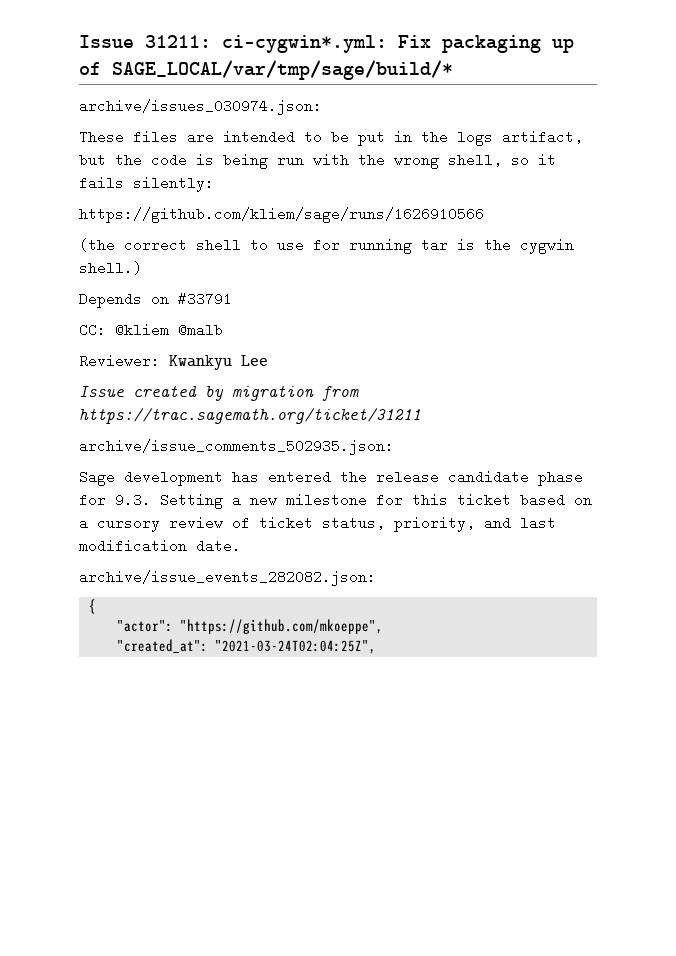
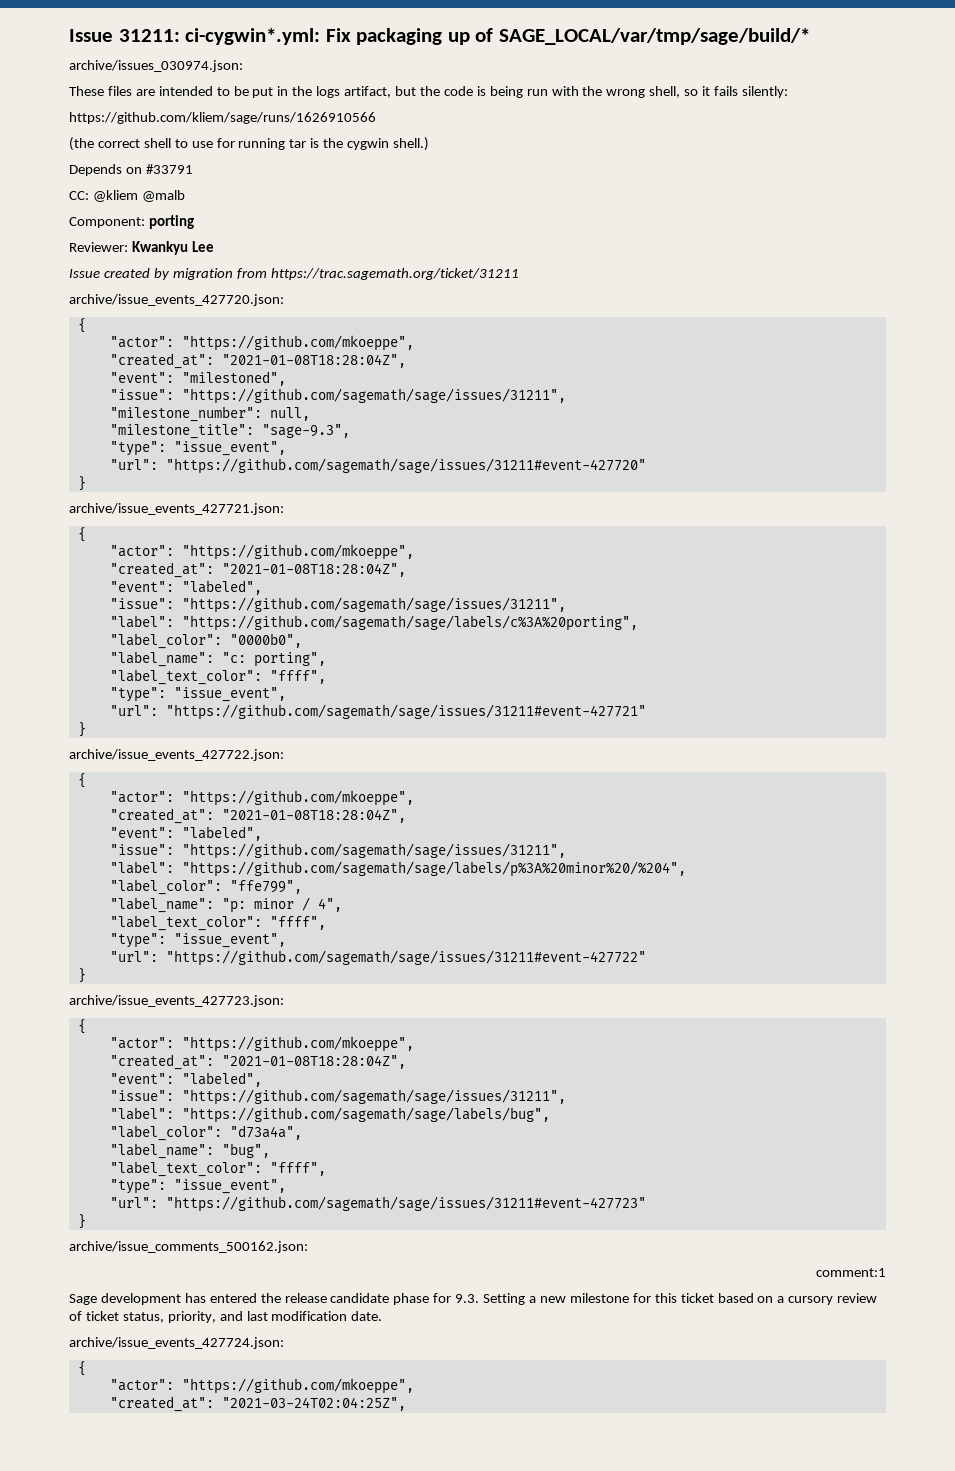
+ Component: porting
- archive/issue_comments_502935.json:
+ archive/issue_events_427720.json:
+ {
+ "actor": "https://github.com/mkoeppe",
+ "created_at": "2021-01-08T18:28:04Z",
+ "event": "milestoned",
+ "issue": "https://github.com/sagemath/sage/issues/31211",
+ "milestone_number": null,
+ "milestone_title": "sage-9.3",
+ "type": "issue_event",
+ "url": "https://github.com/sagemath/sage/issues/31211#event-427720"
+ }
+ archive/issue_events_427721.json:
+ {
+ "actor": "https://github.com/mkoeppe",
+ "created_at": "2021-01-08T18:28:04Z",
+ "event": "labeled",
+ "issue": "https://github.com/sagemath/sage/issues/31211",
+ "label": "https://github.com/sagemath/sage/labels/c%3A%20porting",
+ "label_color": "0000b0",
+ "label_name": "c: porting",
+ "label_text_color": "ffff",
+ "type": "issue_event",
+ "url": "https://github.com/sagemath/sage/issues/31211#event-427721"
+ }
+ archive/issue_events_427722.json:
+ {
+ "actor": "https://github.com/mkoeppe",
+ "created_at": "2021-01-08T18:28:04Z",
+ "event": "labeled",
+ "issue": "https://github.com/sagemath/sage/issues/31211",
+ "label": "https://github.com/sagemath/sage/labels/p%3A%20minor%20/%204",
+ "label_color": "ffe799",
+ "label_name": "p: minor / 4",
+ "label_text_color": "ffff",
+ "type": "issue_event",
+ "url": "https://github.com/sagemath/sage/issues/31211#event-427722"
+ }
+ archive/issue_events_427723.json:
+ {
+ "actor": "https://github.com/mkoeppe",
+ "created_at": "2021-01-08T18:28:04Z",
+ "event": "labeled",
+ "issue": "https://github.com/sagemath/sage/issues/31211",
+ "label": "https://github.com/sagemath/sage/labels/bug",
+ "label_color": "d73a4a",
+ "label_name": "bug",
+ "label_text_color": "ffff",
+ "type": "issue_event",
+ "url": "https://github.com/sagemath/sage/issues/31211#event-427723"
+ }
+ archive/issue_comments_500162.json:
+ comment:1
- archive/issue_events_282082.json:
+ archive/issue_events_427724.json:

